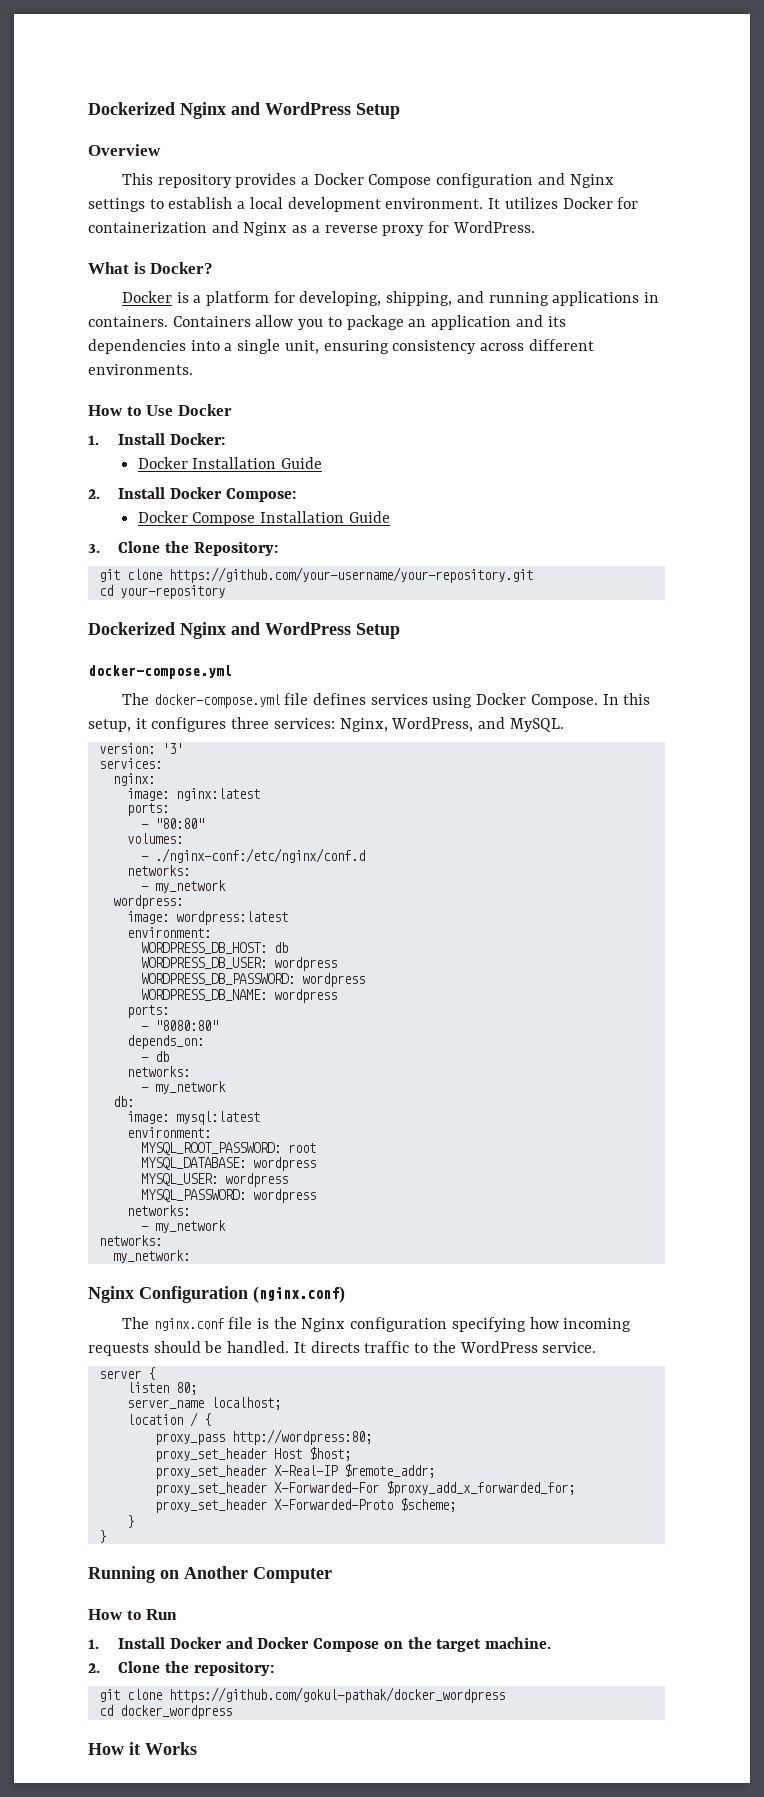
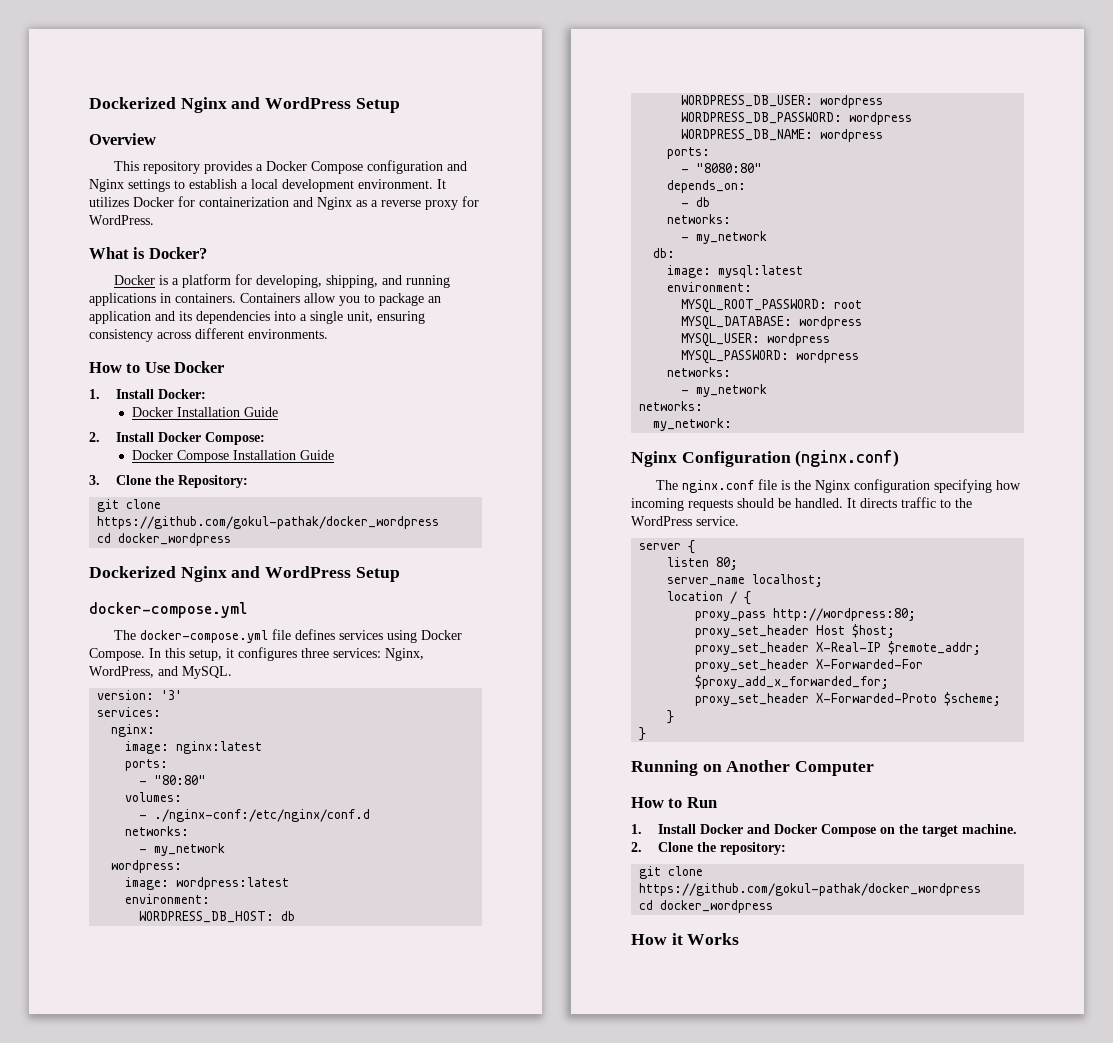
  3. Clone the Repository:
- git clone https://github.com/your-username/your-repository.git
- cd your-repository
+ git clone https://github.com/gokul-pathak/docker_wordpress
+ cd docker_wordpress

